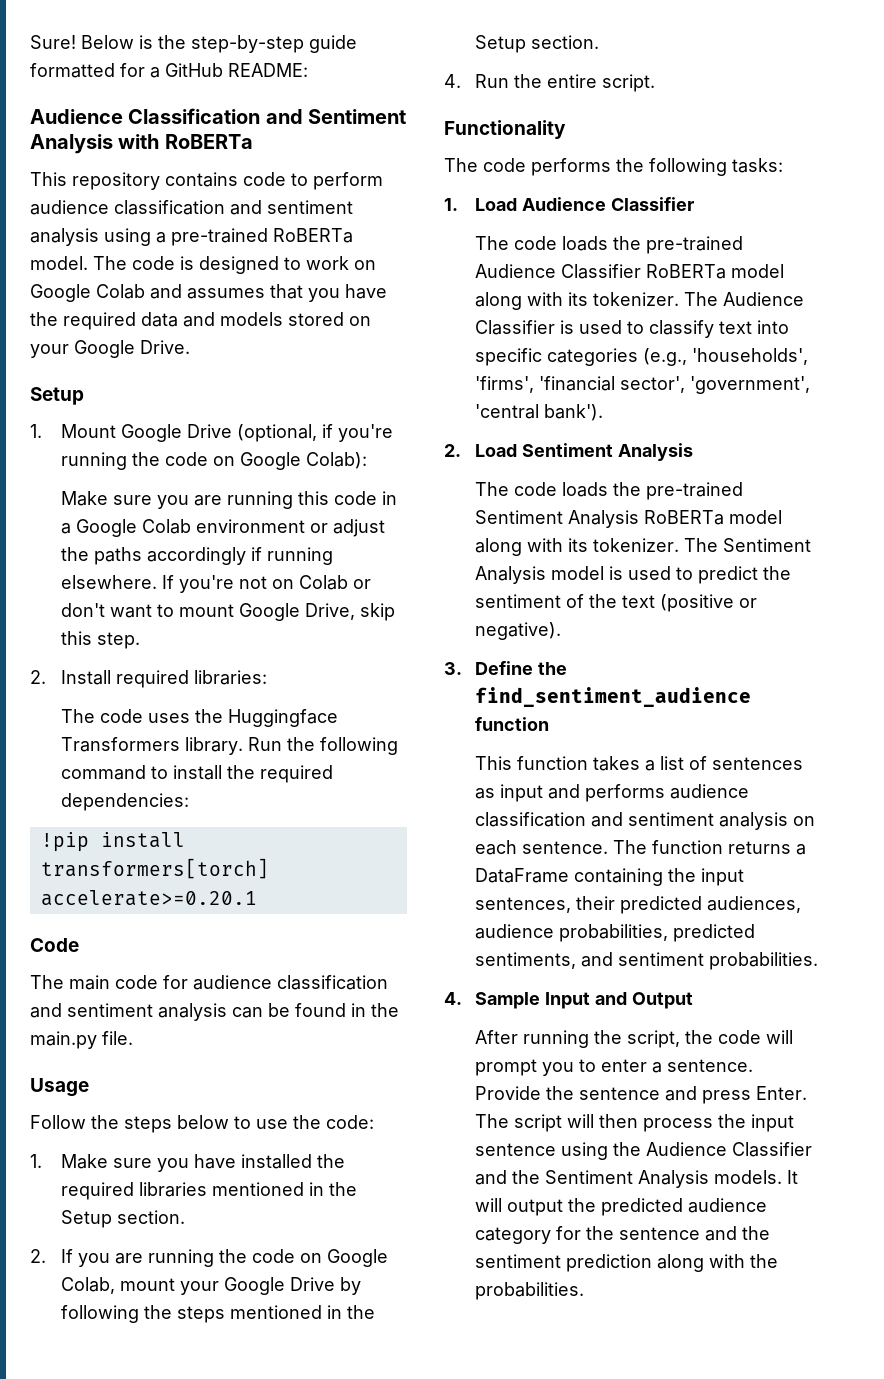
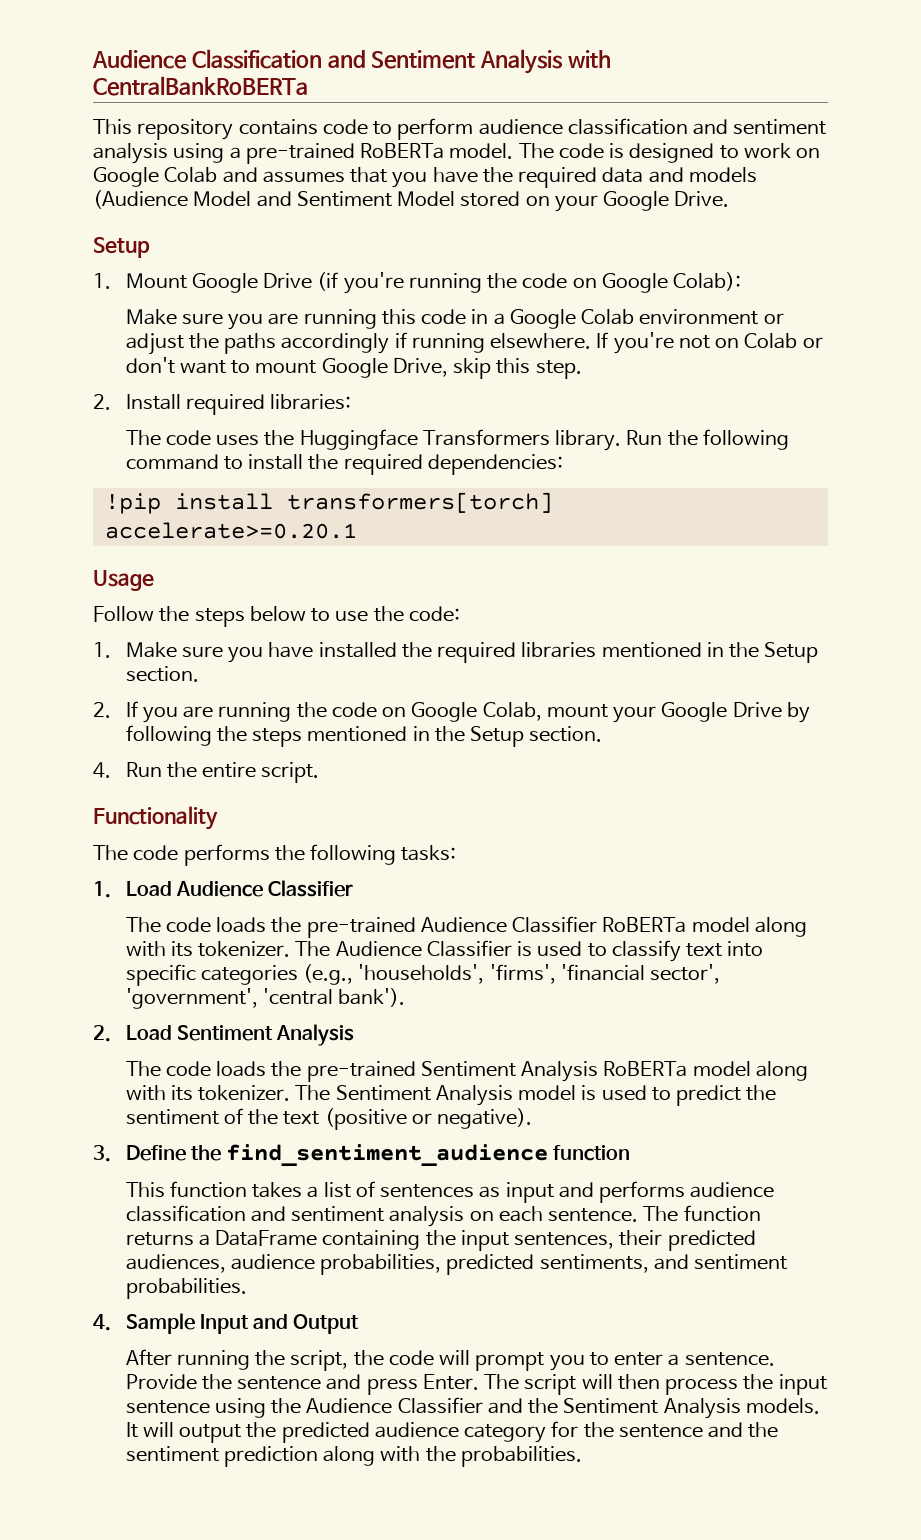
- Sure! Below is the step-by-step guide formatted for a GitHub README:
- Audience Classification and Sentiment Analysis with RoBERTa
+ Audience Classification and Sentiment Analysis with CentralBankRoBERTa
- The code is designed to work on Google Colab and assumes that you have the required data and models stored on your Google Drive.
+ The code is designed to work on Google Colab and assumes that you have the required data and models (Audience Model and Sentiment Model stored on your Google Drive.
- 1. Mount Google Drive (optional, if you're running the code on Google Colab):
+ 1. Mount Google Drive (if you're running the code on Google Colab):
- Code
- The main code for audience classification and sentiment analysis can be found in the main.py file.

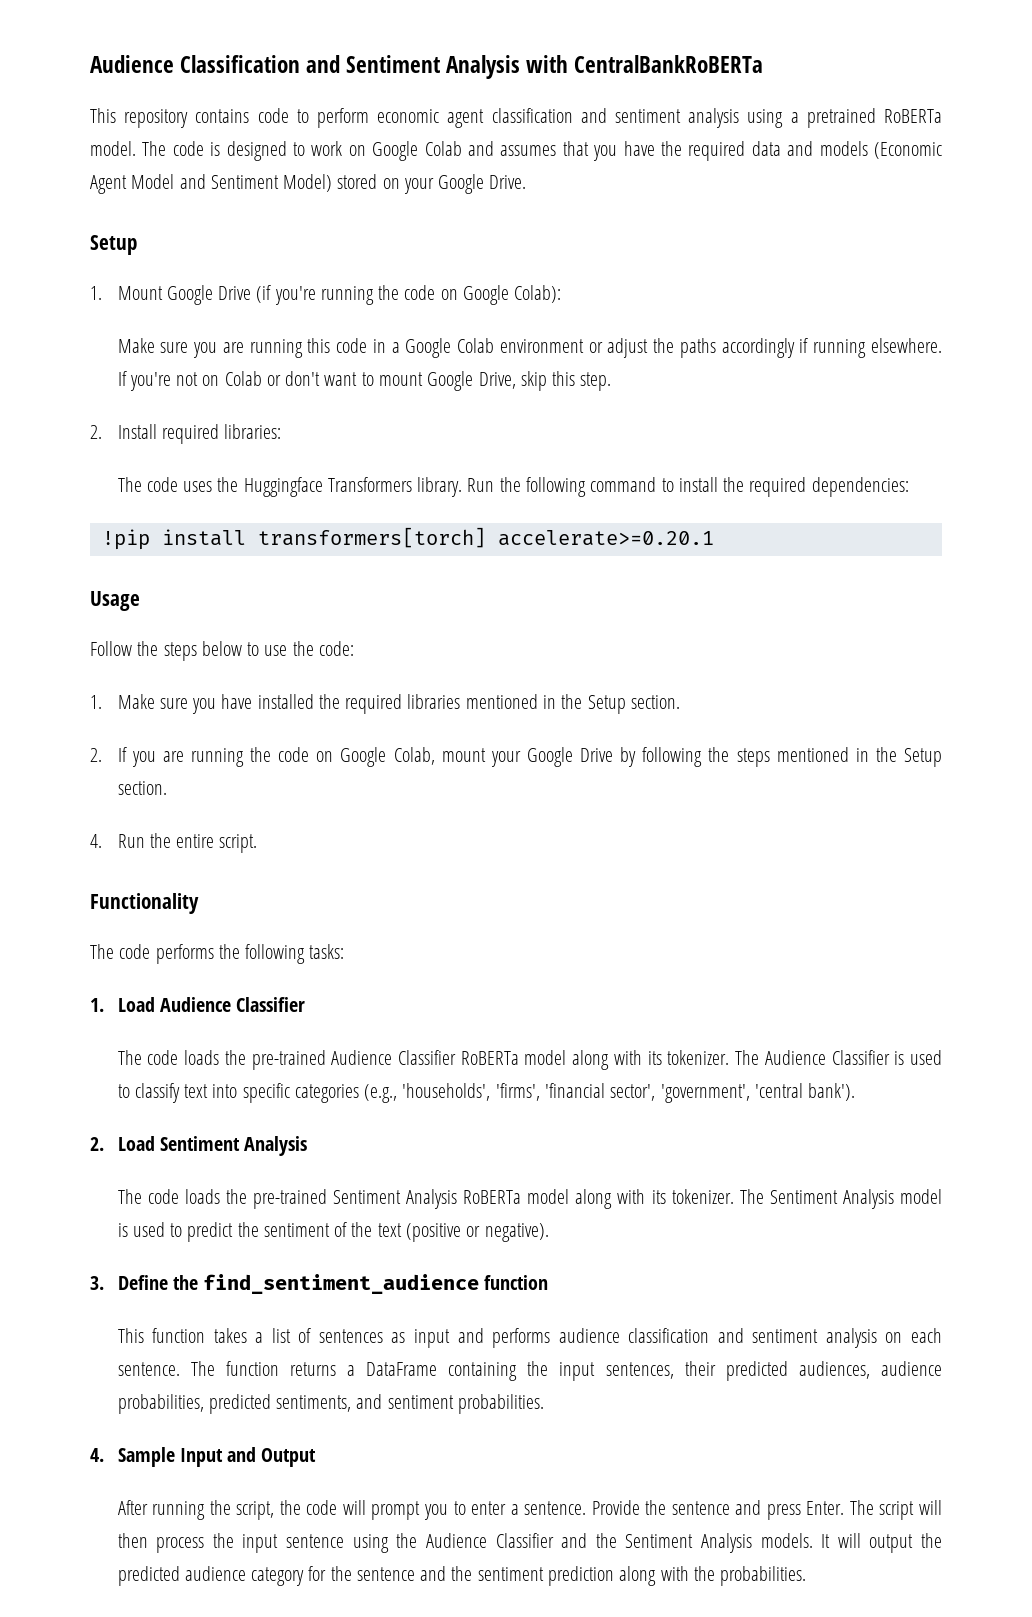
- This repository contains code to perform audience classification and sentiment analysis using a pre-trained RoBERTa model.
+ This repository contains code to perform economic agent classification and sentiment analysis using a pretrained RoBERTa model.
- The code is designed to work on Google Colab and assumes that you have the required data and models (Audience Model and Sentiment Model stored on your Google Drive.
+ The code is designed to work on Google Colab and assumes that you have the required data and models (Economic Agent Model and Sentiment Model) stored on your Google Drive.

